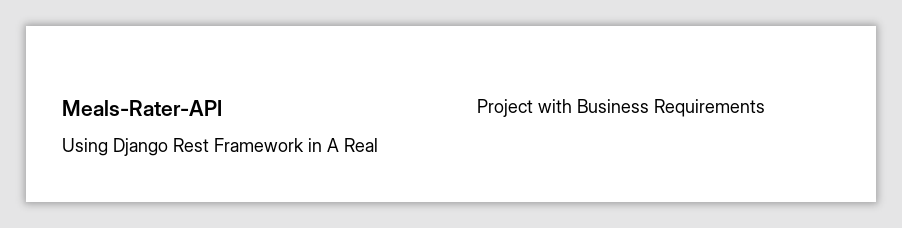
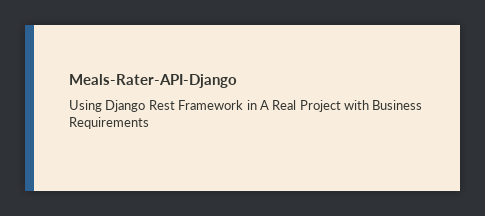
- Meals-Rater-API
+ Meals-Rater-API-Django

